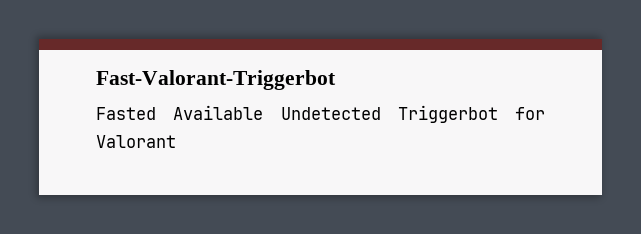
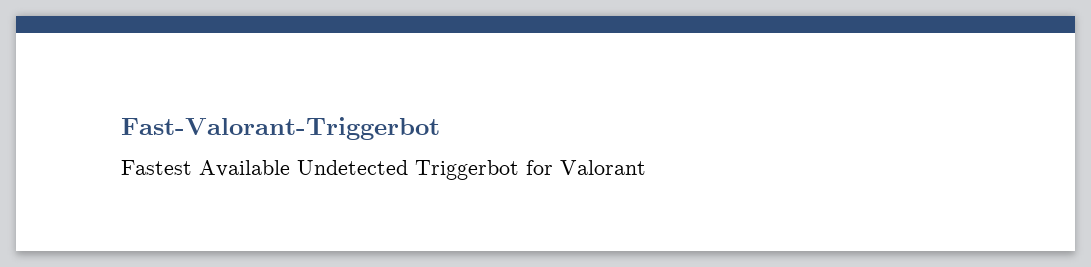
- Fasted Available Undetected Triggerbot for Valorant
+ Fastest Available Undetected Triggerbot for Valorant

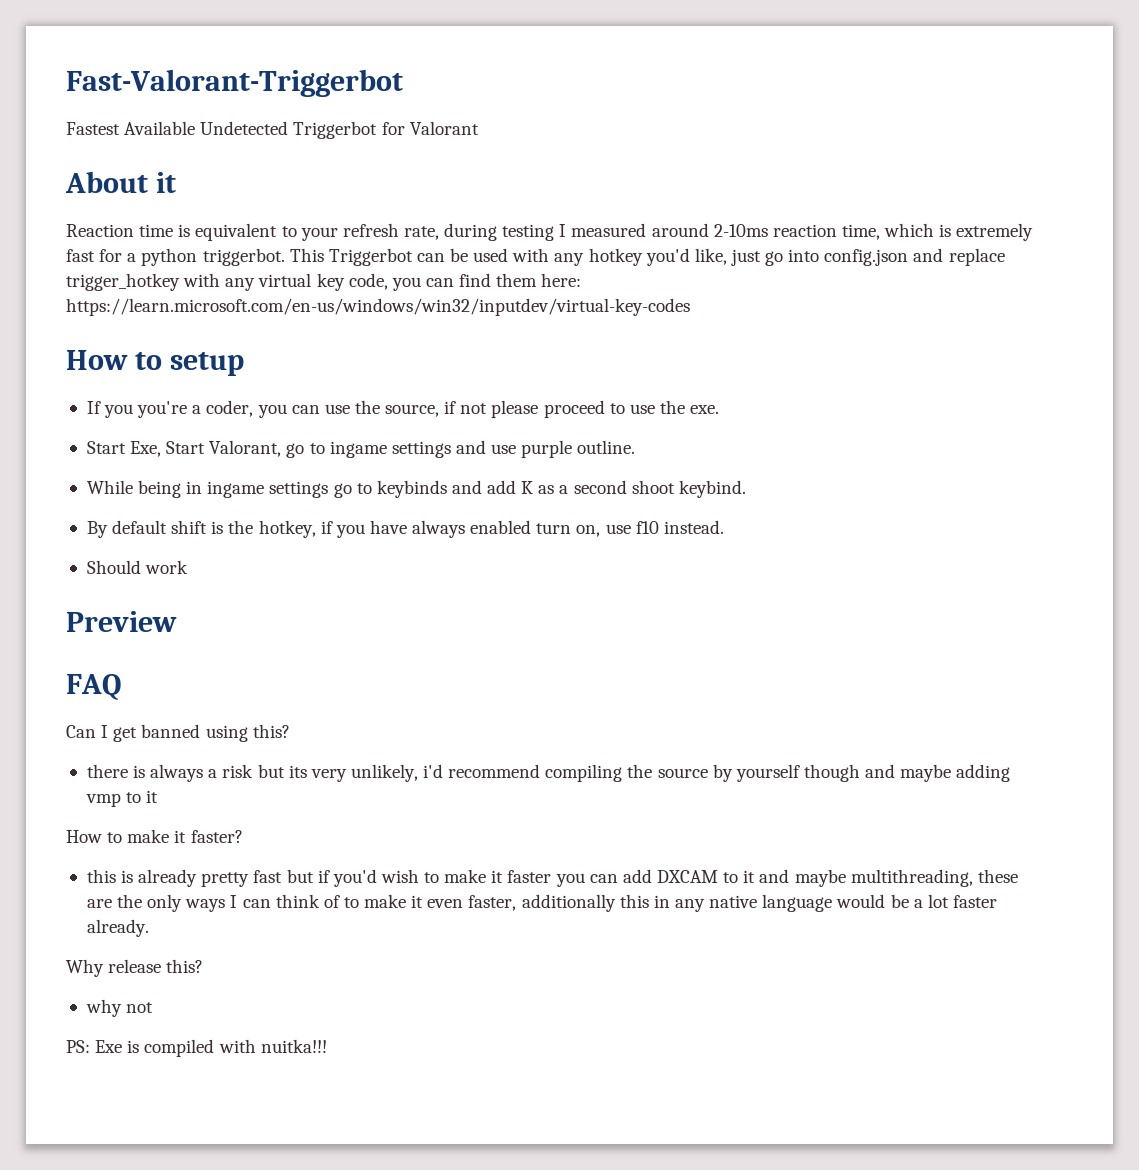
+ About it
+ Reaction time is equivalent to your refresh rate, during testing I measured around 2-10ms reaction time, which is extremely fast for a python triggerbot. This Triggerbot can be used with any hotkey you'd like, just go into config.json and replace trigger_hotkey with any virtual key code, you can find them here: https://learn.microsoft.com/en-us/windows/win32/inputdev/virtual-key-codes
+ How to setup
+ If you you're a coder, you can use the source, if not please proceed to use the exe.
+ Start Exe, Start Valorant, go to ingame settings and use purple outline.
+ While being in ingame settings go to keybinds and add K as a second shoot keybind.
+ By default shift is the hotkey, if you have always enabled turn on, use f10 instead.
+ Should work
+ Preview
+ FAQ
+ Can I get banned using this?
+ there is always a risk but its very unlikely, i'd recommend compiling the source by yourself though and maybe adding vmp to it
+ How to make it faster?
+ this is already pretty fast but if you'd wish to make it faster you can add DXCAM to it and maybe multithreading, these are the only ways I can think of to make it even faster, additionally this in any native language would be a lot faster already.
+ Why release this?
+ why not
+ PS: Exe is compiled with nuitka!!!

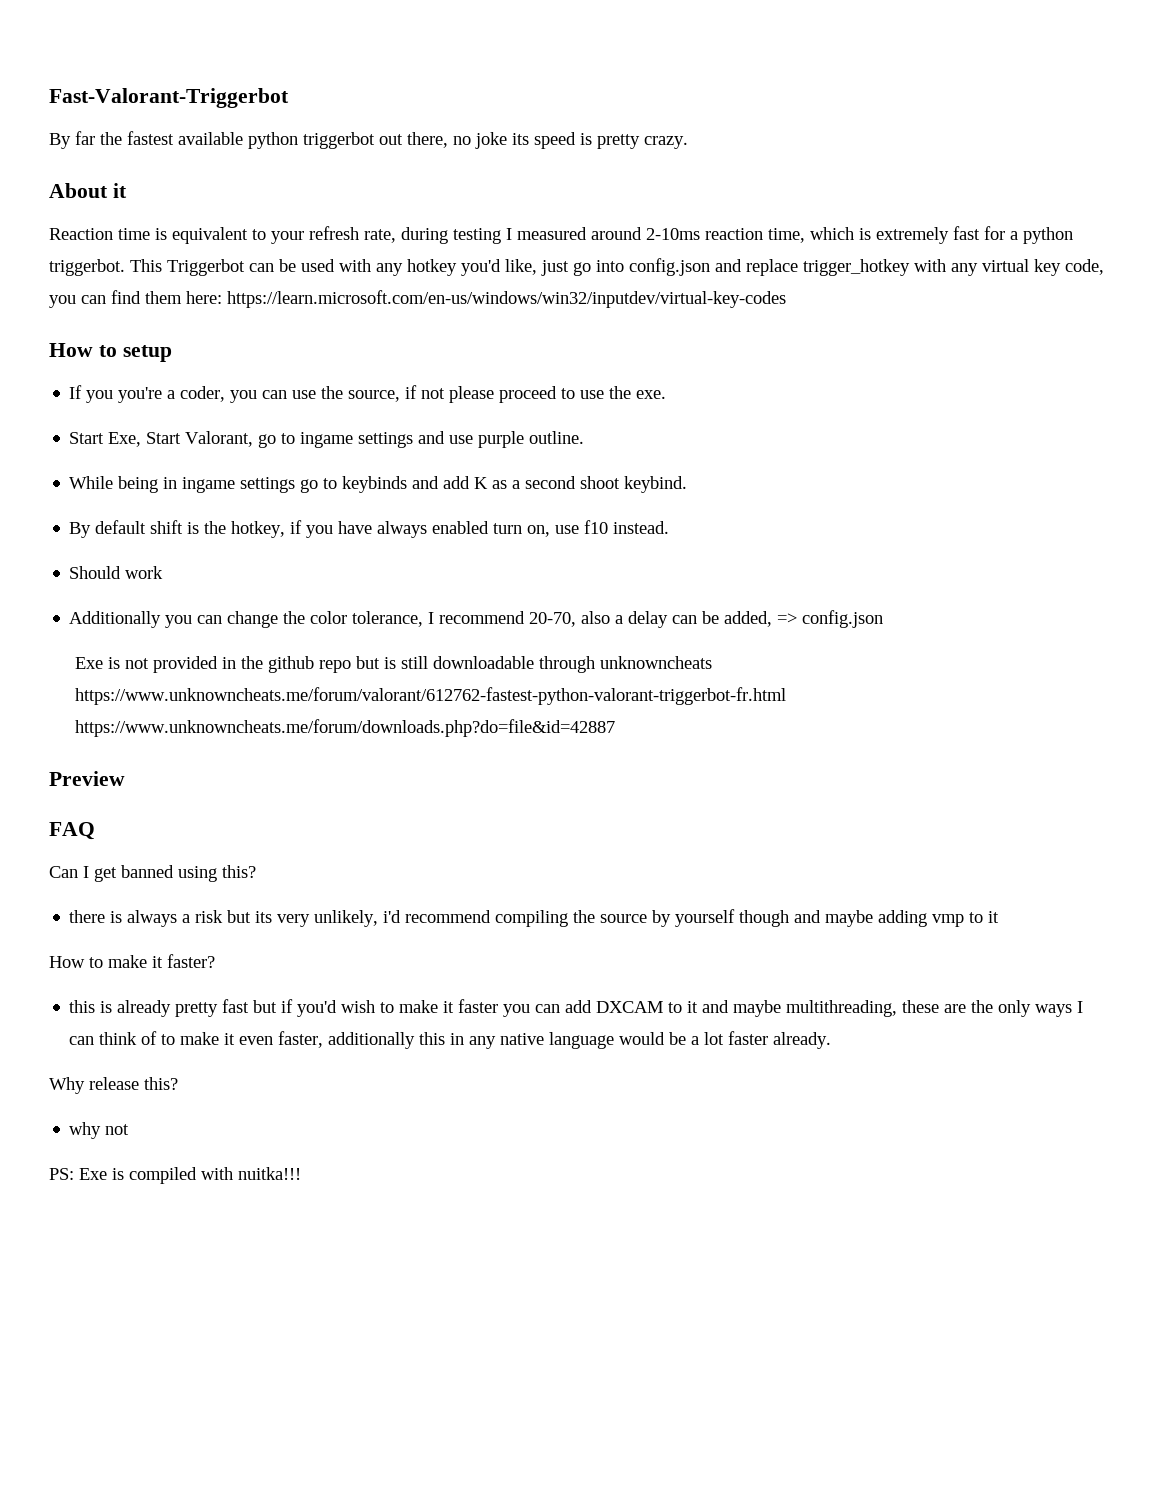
- Fastest Available Undetected Triggerbot for Valorant
+ By far the fastest available python triggerbot out there, no joke its speed is pretty crazy.
+ Additionally you can change the color tolerance, I recommend 20-70, also a delay can be added, => config.json
+ Exe is not provided in the github repo but is still downloadable through unknowncheats https://www.unknowncheats.me/forum/valorant/612762-fastest-python-valorant-triggerbot-fr.html https://www.unknowncheats.me/forum/downloads.php?do=file&id=42887

